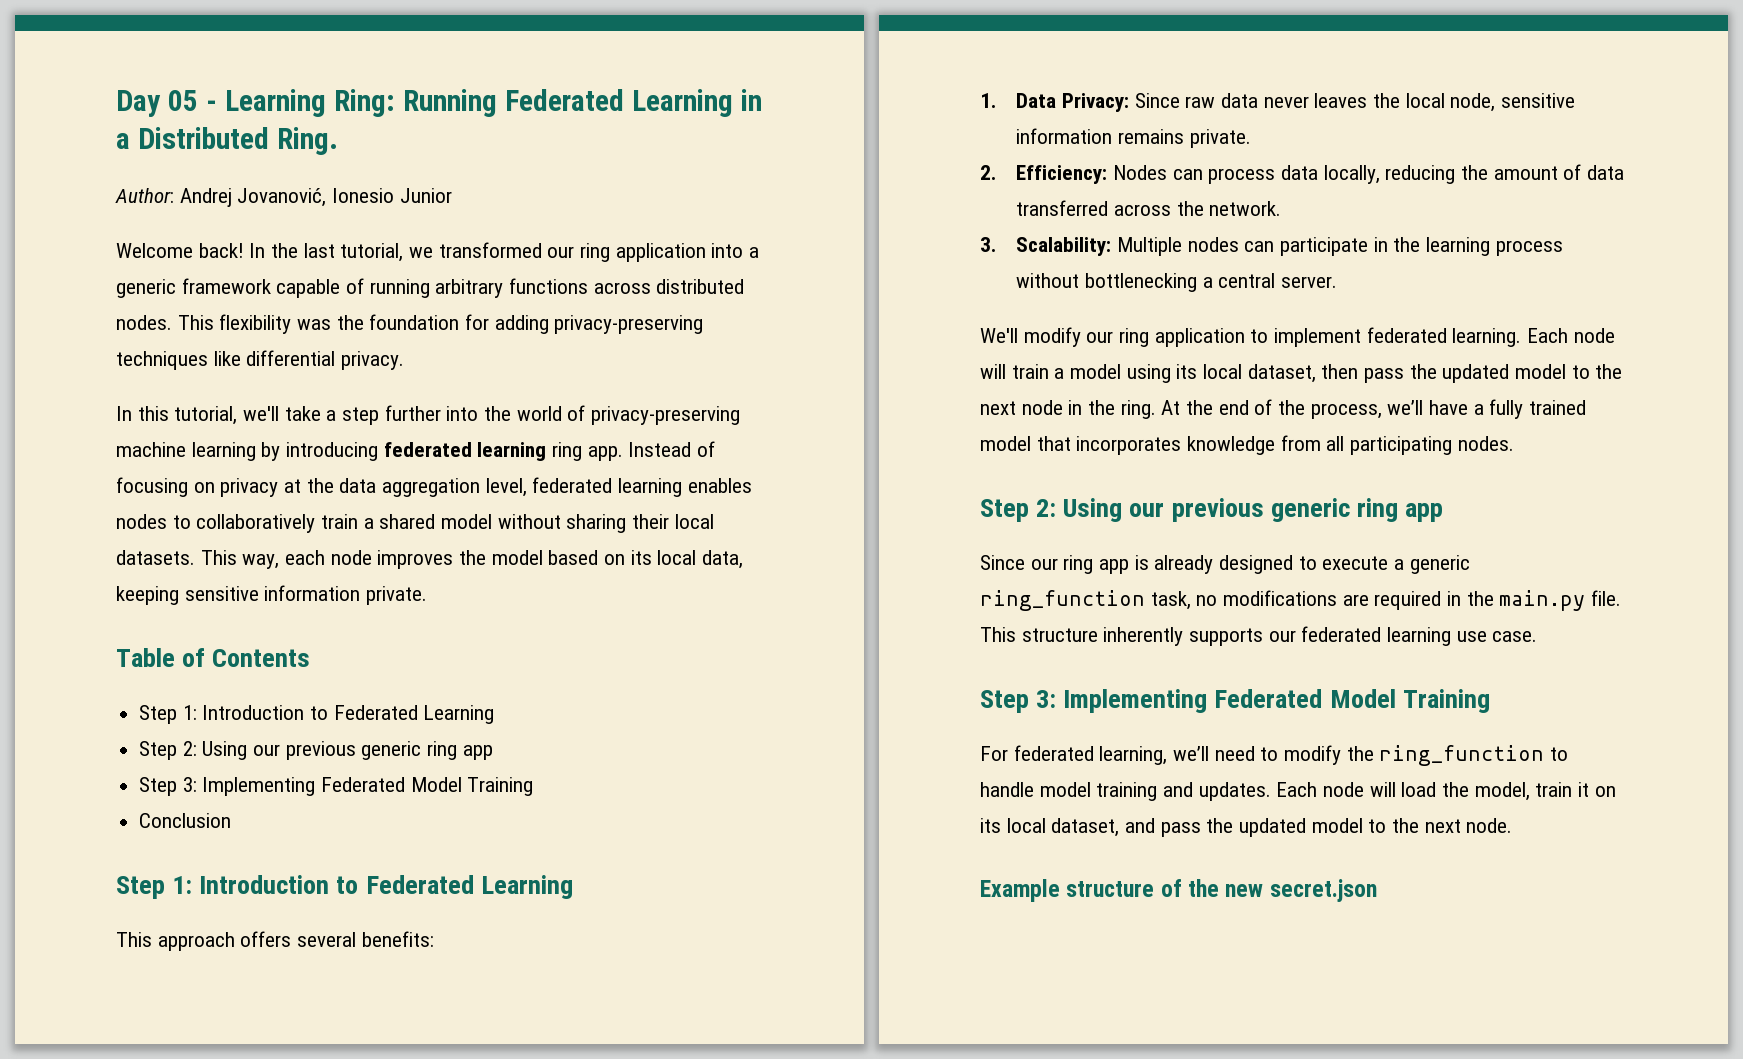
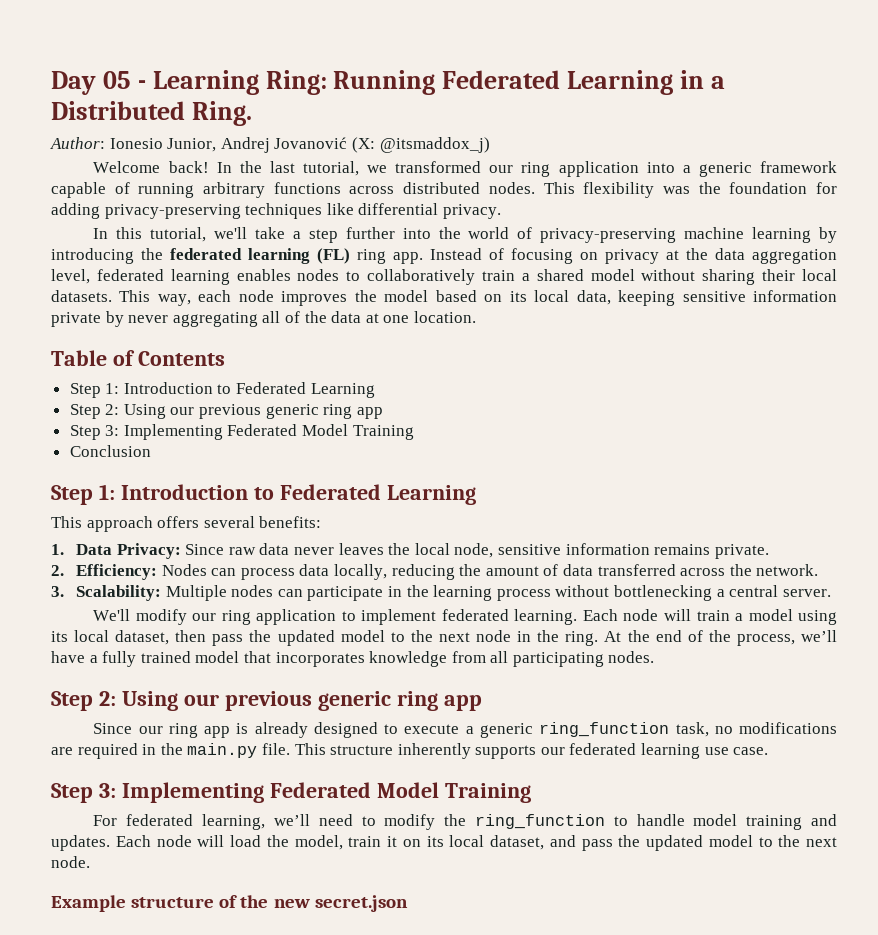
- Author: Andrej Jovanović, Ionesio Junior
+ Author: Ionesio Junior, Andrej Jovanović (X: @itsmaddox_j)
- In this tutorial, we'll take a step further into the world of privacy-preserving machine learning by introducing federated learning ring app.
+ In this tutorial, we'll take a step further into the world of privacy-preserving machine learning by introducing the federated learning (FL) ring app.
- This way, each node improves the model based on its local data, keeping sensitive information private.
+ This way, each node improves the model based on its local data, keeping sensitive information private by never aggregating all of the data at one location.

